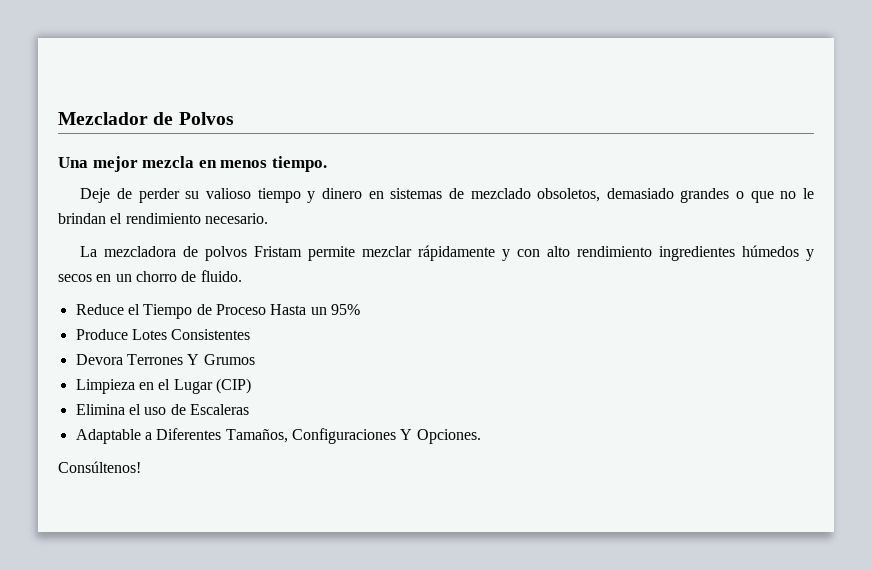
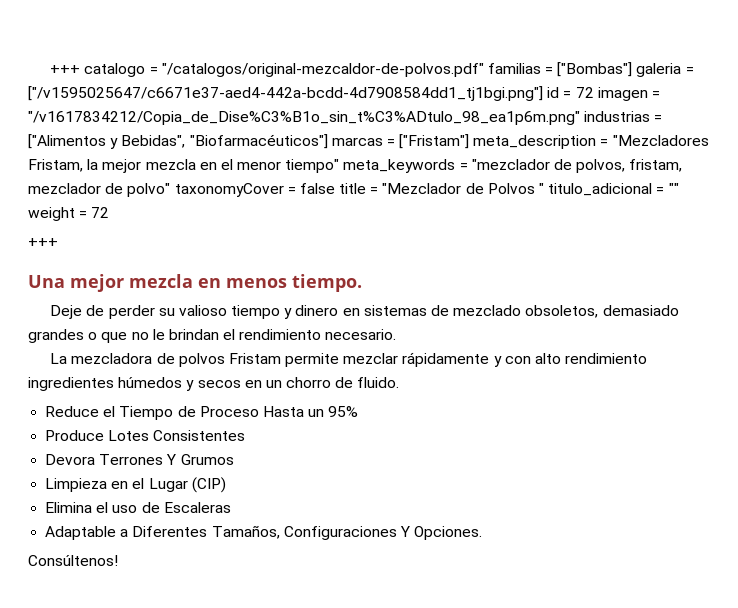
- Mezclador de Polvos
+ +++ catalogo = "/catalogos/original-mezcaldor-de-polvos.pdf" familias = ["Bombas"] galeria = ["/v1595025647/c6671e37-aed4-442a-bcdd-4d7908584dd1_tj1bgi.png"] id = 72 imagen = "/v1617834212/Copia_de_Dise%C3%B1o_sin_t%C3%ADtulo_98_ea1p6m.png" industrias = ["Alimentos y Bebidas", "Biofarmacéuticos"] marcas = ["Fristam"] meta_description = "Mezcladores Fristam, la mejor mezcla en el menor tiempo" meta_keywords = "mezclador de polvos, fristam, mezclador de polvo" taxonomyCover = false title = "Mezclador de Polvos " titulo_adicional = "" weight = 72
+ +++

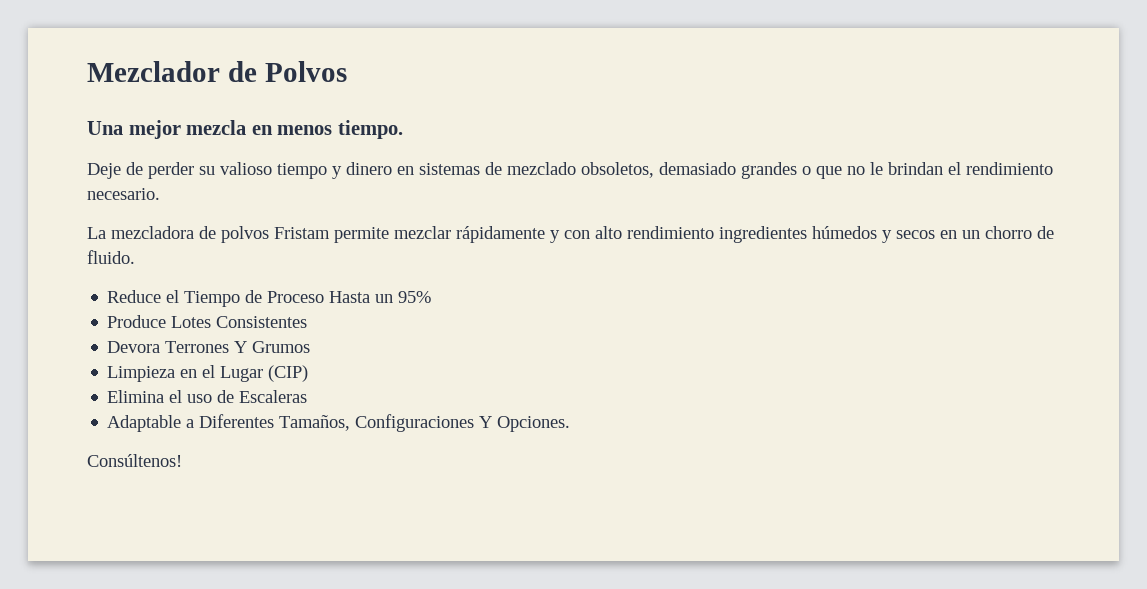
- +++ catalogo = "/catalogos/original-mezcaldor-de-polvos.pdf" familias = ["Bombas"] galeria = ["/v1595025647/c6671e37-aed4-442a-bcdd-4d7908584dd1_tj1bgi.png"] id = 72 imagen = "/v1617834212/Copia_de_Dise%C3%B1o_sin_t%C3%ADtulo_98_ea1p6m.png" industrias = ["Alimentos y Bebidas", "Biofarmacéuticos"] marcas = ["Fristam"] meta_description = "Mezcladores Fristam, la mejor mezcla en el menor tiempo" meta_keywords = "mezclador de polvos, fristam, mezclador de polvo" taxonomyCover = false title = "Mezclador de Polvos " titulo_adicional = "" weight = 72
- +++
+ Mezclador de Polvos

